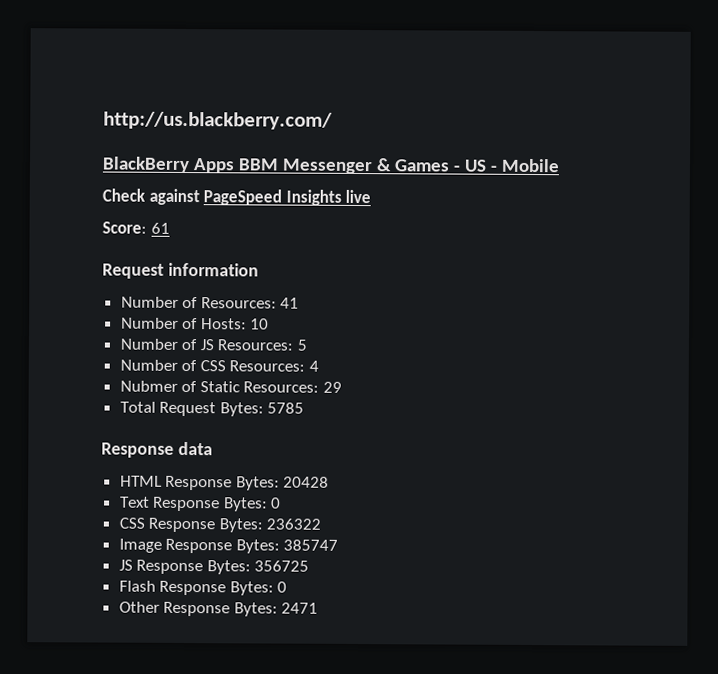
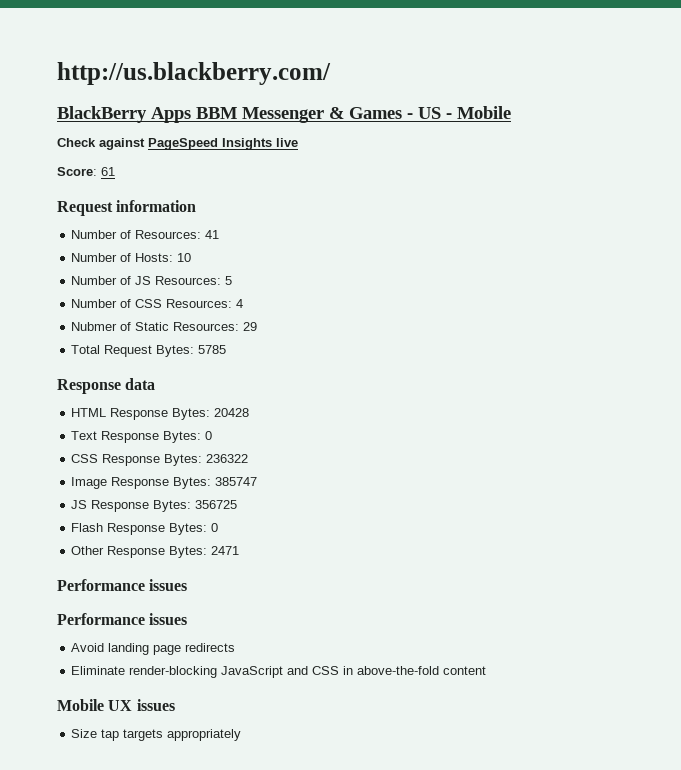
  Other Response Bytes: 2471
+ Performance issues
+ Performance issues
+ Avoid landing page redirects
+ Eliminate render-blocking JavaScript and CSS in above-the-fold content
+ Mobile UX issues
+ Size tap targets appropriately

